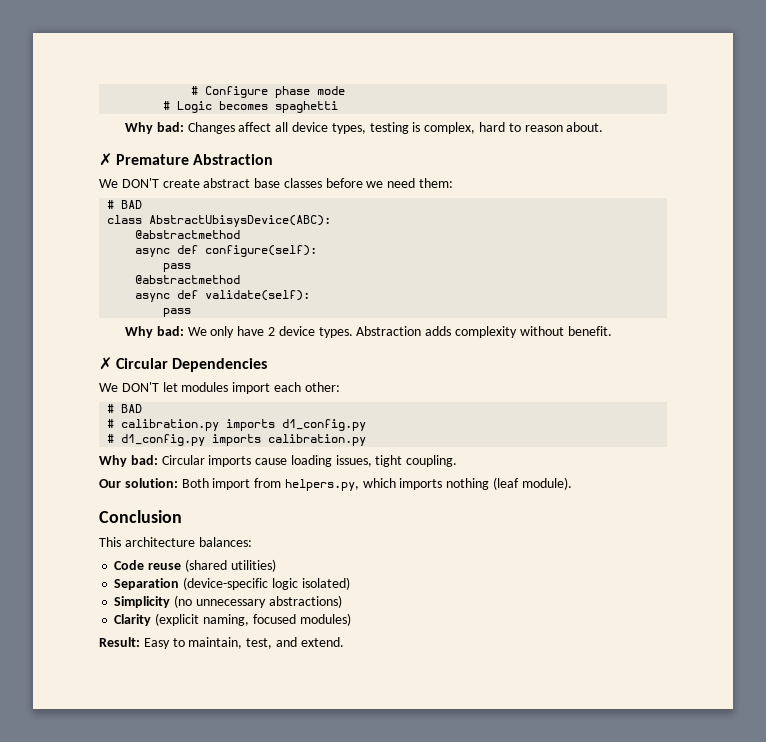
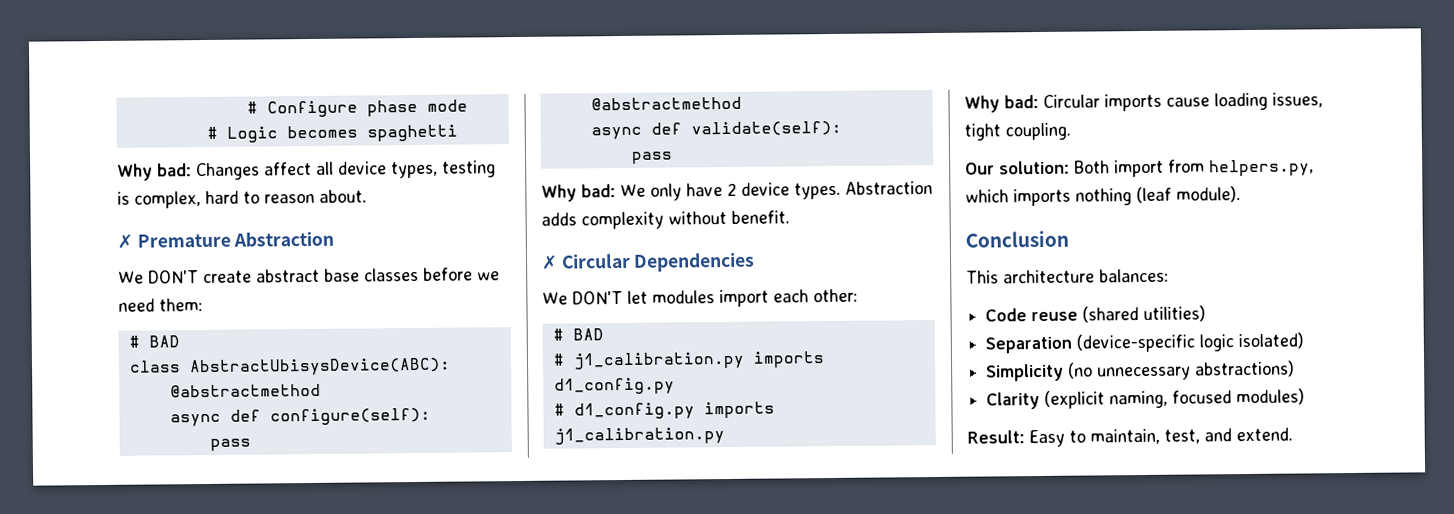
- # calibration.py imports d1_config.py
+ # j1_calibration.py imports d1_config.py
- # d1_config.py imports calibration.py
+ # d1_config.py imports j1_calibration.py

